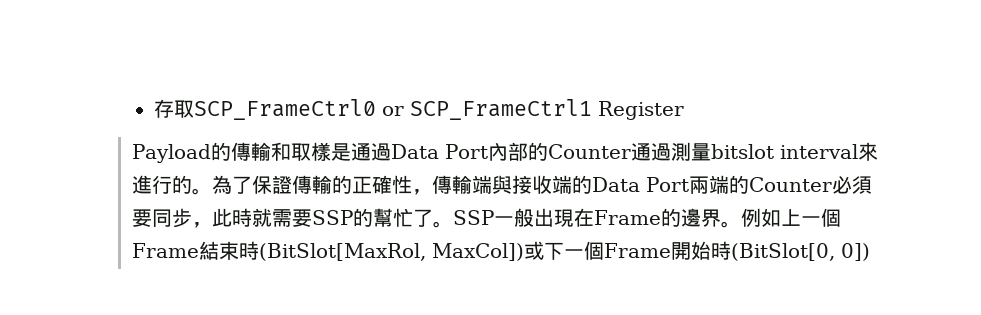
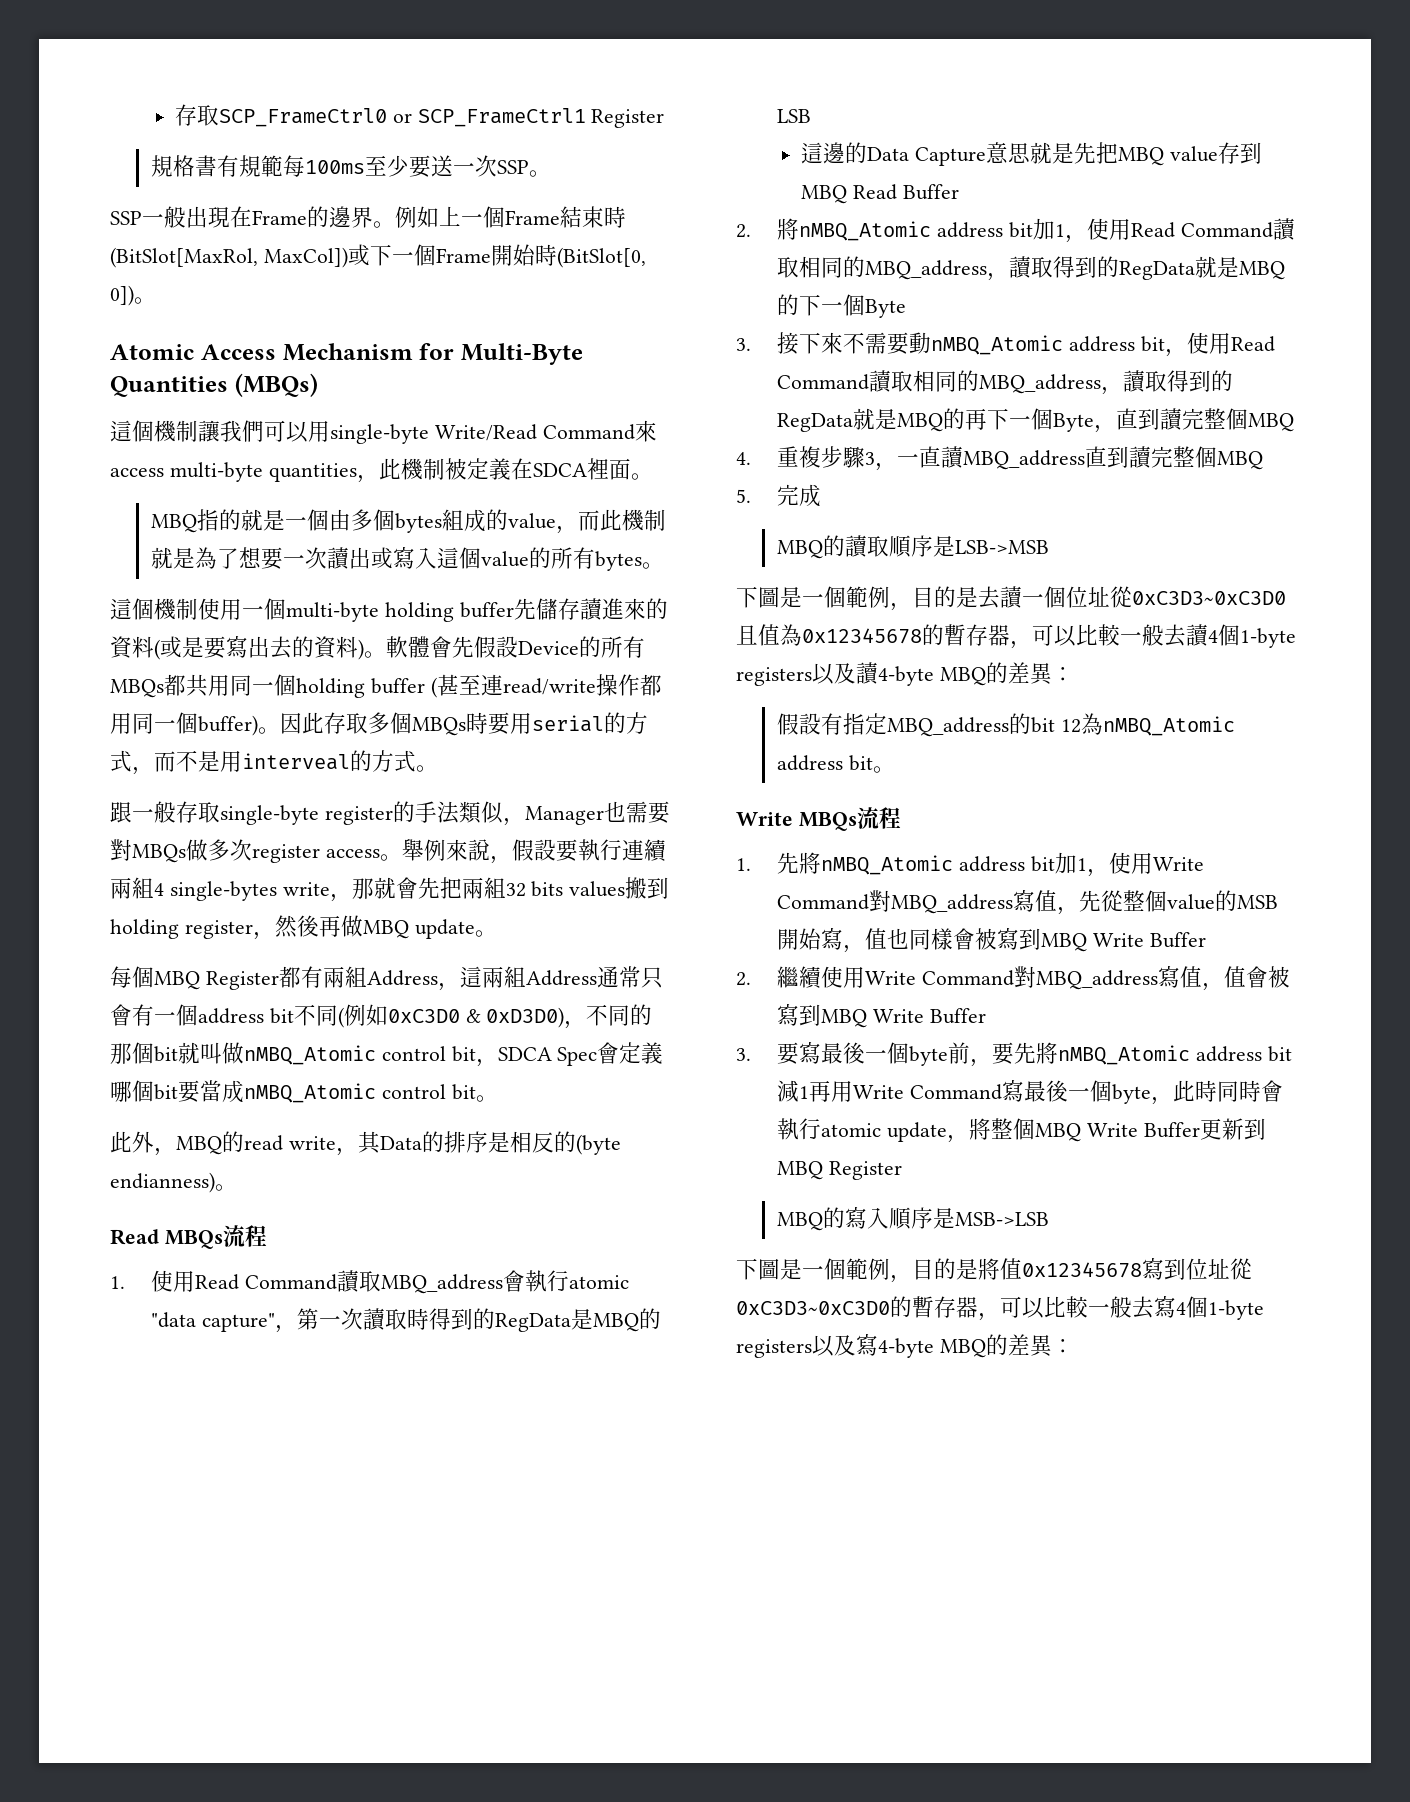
- Payload的傳輸和取樣是通過Data Port內部的Counter通過測量bitslot interval來進行的。為了保證傳輸的正確性，傳輸端與接收端的Data Port兩端的Counter必須要同步，此時就需要SSP的幫忙了。SSP一般出現在Frame的邊界。
+ 規格書有規範每100ms至少要送一次SSP。
+ SSP一般出現在Frame的邊界。
- 例如上一個Frame結束時(BitSlot[MaxRol, MaxCol])或下一個Frame開始時(BitSlot[0, 0])
+ 例如上一個Frame結束時(BitSlot[MaxRol, MaxCol])或下一個Frame開始時(BitSlot[0, 0])。
+ Atomic Access Mechanism for Multi-Byte Quantities (MBQs)
+ 這個機制讓我們可以用single-byte Write/Read Command來access multi-byte quantities，此機制被定義在SDCA裡面。
+ MBQ指的就是一個由多個bytes組成的value，而此機制就是為了想要一次讀出或寫入這個value的所有bytes。
+ 這個機制使用一個multi-byte holding buffer先儲存讀進來的資料(或是要寫出去的資料)。軟體會先假設Device的所有MBQs都共用同一個holding buffer (甚至連read/write操作都用同一個buffer)。因此存取多個MBQs時要用serial的方式，而不是用interveal的方式。
+ 跟一般存取single-byte register的手法類似，Manager也需要對MBQs做多次register access。舉例來說，假設要執行連續兩組4 single-bytes write，那就會先把兩組32 bits values搬到holding register，然後再做MBQ update。
+ 每個MBQ Register都有兩組Address，這兩組Address通常只會有一個address bit不同(例如0xC3D0 & 0xD3D0)，不同的那個bit就叫做nMBQ_Atomic control bit，SDCA Spec會定義哪個bit要當成nMBQ_Atomic control bit。
+ 此外，MBQ的read write，其Data的排序是相反的(byte endianness)。
+ Read MBQs流程
+ 1.使用Read Command讀取MBQ_address會執行atomic "data capture"，第一次讀取時得到的RegData是MBQ的LSB
+ 這邊的Data Capture意思就是先把MBQ value存到MBQ Read Buffer
+ 2.將nMBQ_Atomic address bit加1，使用Read Command讀取相同的MBQ_address，讀取得到的RegData就是MBQ的下一個Byte
+ 3.接下來不需要動nMBQ_Atomic address bit，使用Read Command讀取相同的MBQ_address，讀取得到的RegData就是MBQ的再下一個Byte，直到讀完整個MBQ
+ 4.重複步驟3，一直讀MBQ_address直到讀完整個MBQ
+ 5.完成
+ MBQ的讀取順序是LSB->MSB
+ 下圖是一個範例，目的是去讀一個位址從0xC3D3~0xC3D0且值為0x12345678的暫存器，可以比較一般去讀4個1-byte registers以及讀4-byte MBQ的差異：
+ 假設有指定MBQ_address的bit 12為nMBQ_Atomic address bit。
+ Write MBQs流程
+ 1.先將nMBQ_Atomic address bit加1，使用Write Command對MBQ_address寫值，先從整個value的MSB開始寫，值也同樣會被寫到MBQ Write Buffer
+ 2.繼續使用Write Command對MBQ_address寫值，值會被寫到MBQ Write Buffer
+ 3.要寫最後一個byte前，要先將nMBQ_Atomic address bit減1再用Write Command寫最後一個byte，此時同時會執行atomic update，將整個MBQ Write Buffer更新到MBQ Register
+ MBQ的寫入順序是MSB->LSB
+ 下圖是一個範例，目的是將值0x12345678寫到位址從0xC3D3~0xC3D0的暫存器，可以比較一般去寫4個1-byte registers以及寫4-byte MBQ的差異：

